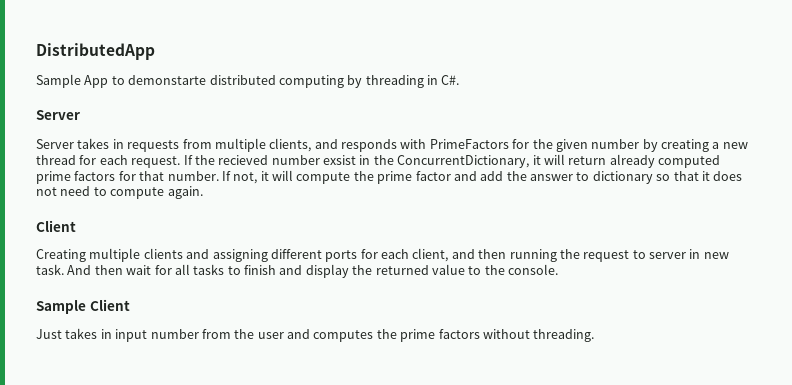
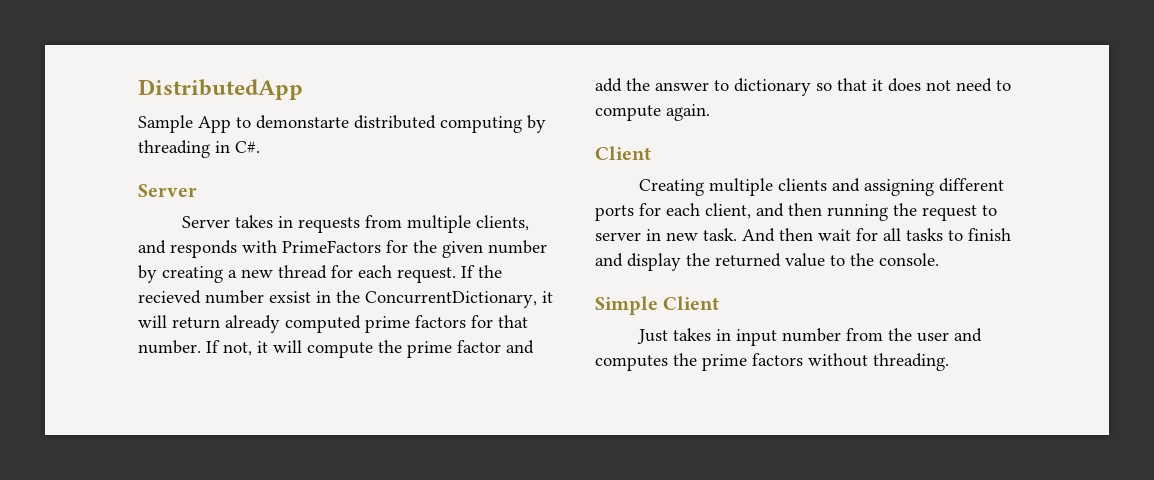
- Sample Client
+ Simple Client

